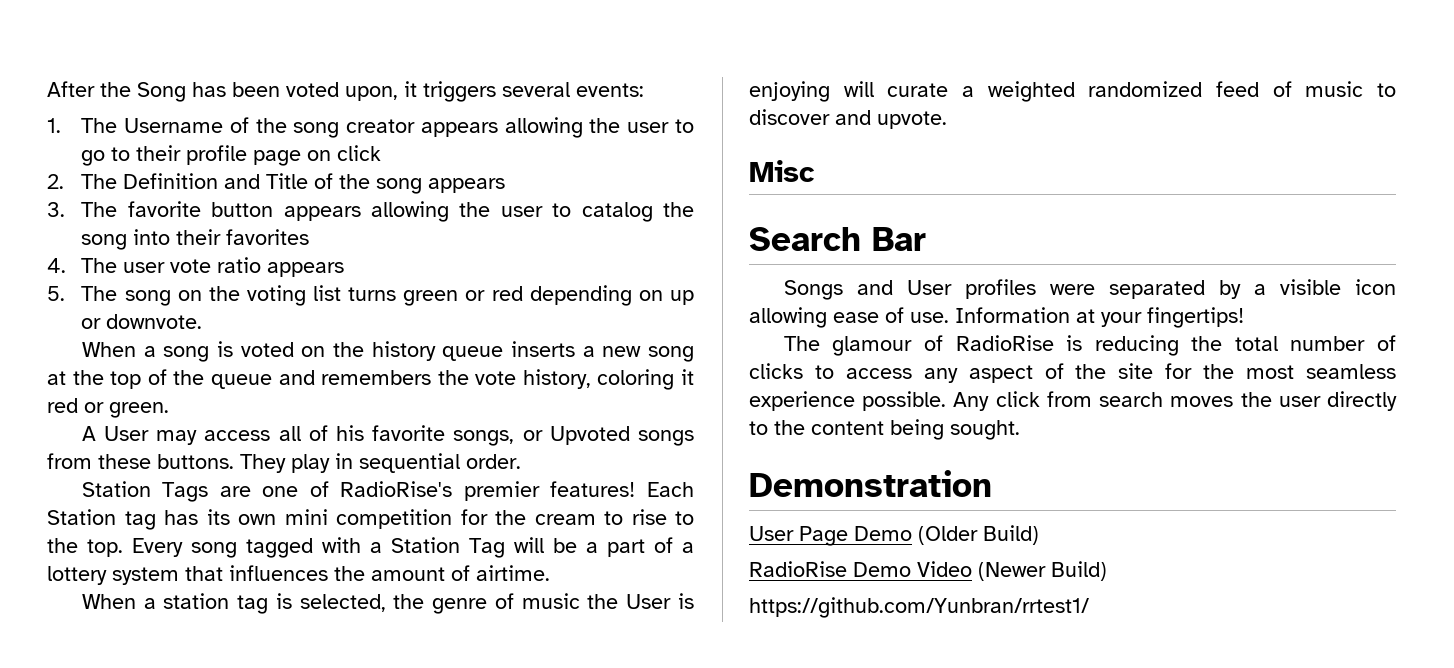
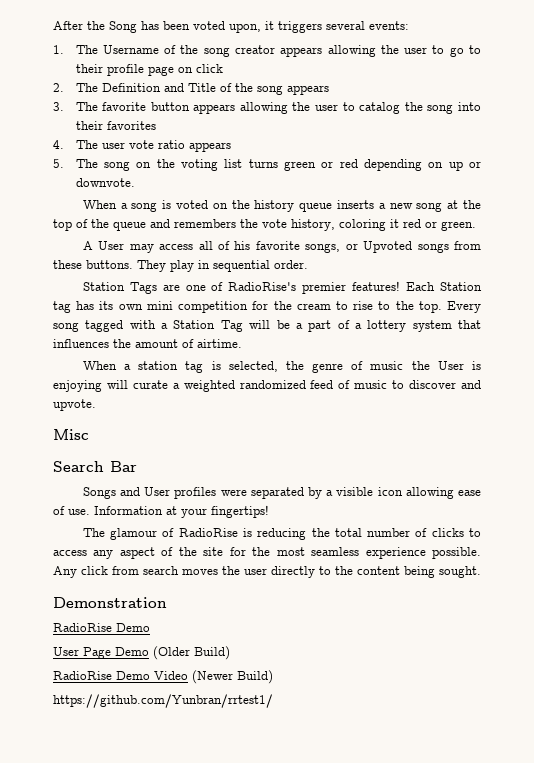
  Demonstration
+ RadioRise Demo

